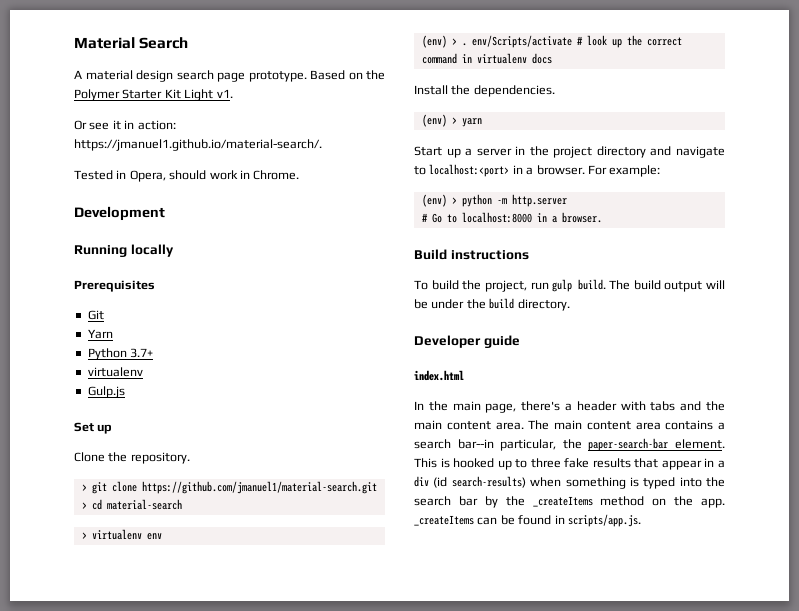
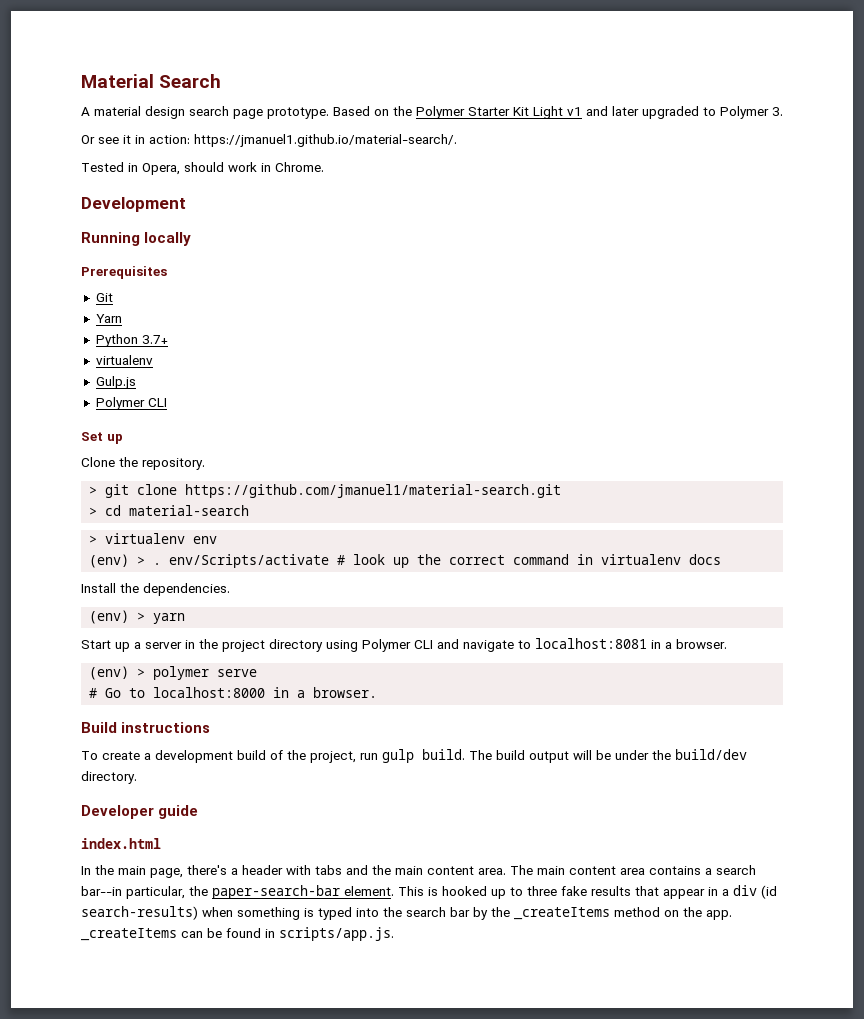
- Based on the Polymer Starter Kit Light v1.
+ Based on the Polymer Starter Kit Light v1 and later upgraded to Polymer 3.
  Gulp.js
+ Polymer CLI
- Start up a server in the project directory and navigate to localhost:<port> in a browser. For example:
- (env) > python -m http.server
+ Start up a server in the project directory using Polymer CLI and navigate to localhost:8081 in a browser.
+ (env) > polymer serve
- To build the project, run gulp build.
+ To create a development build of the project, run gulp build.
- The build output will be under the build directory.
+ The build output will be under the build/dev directory.

